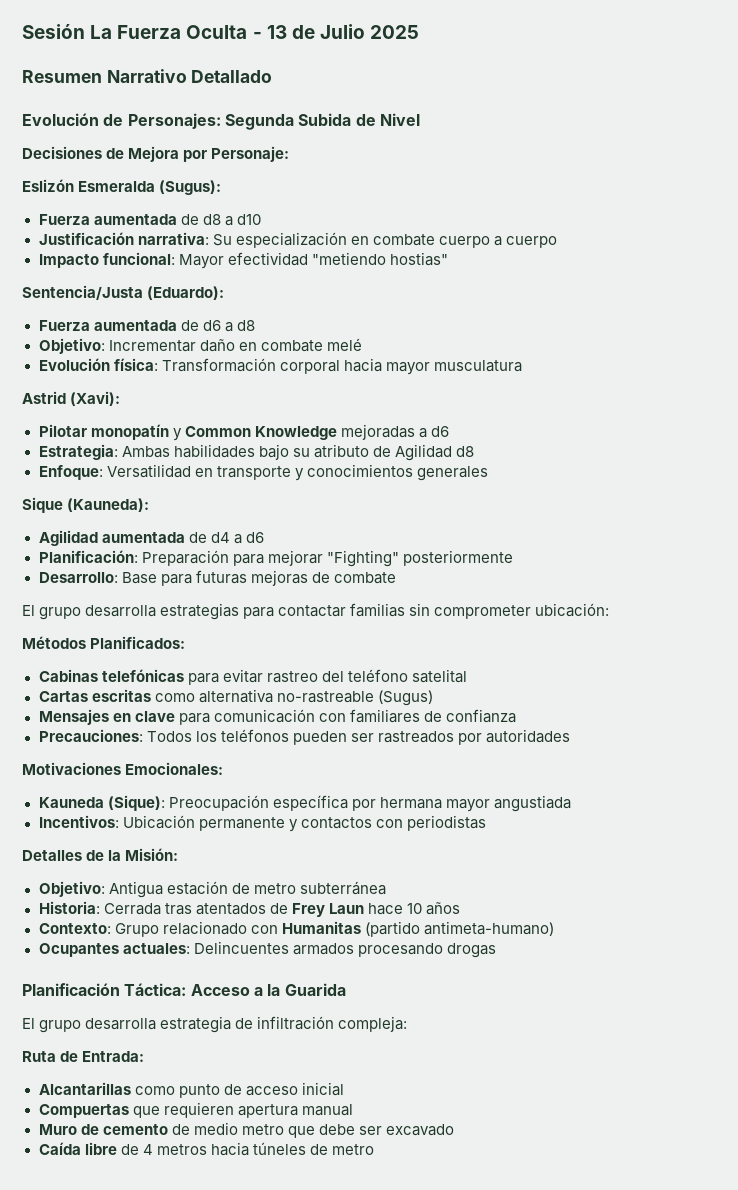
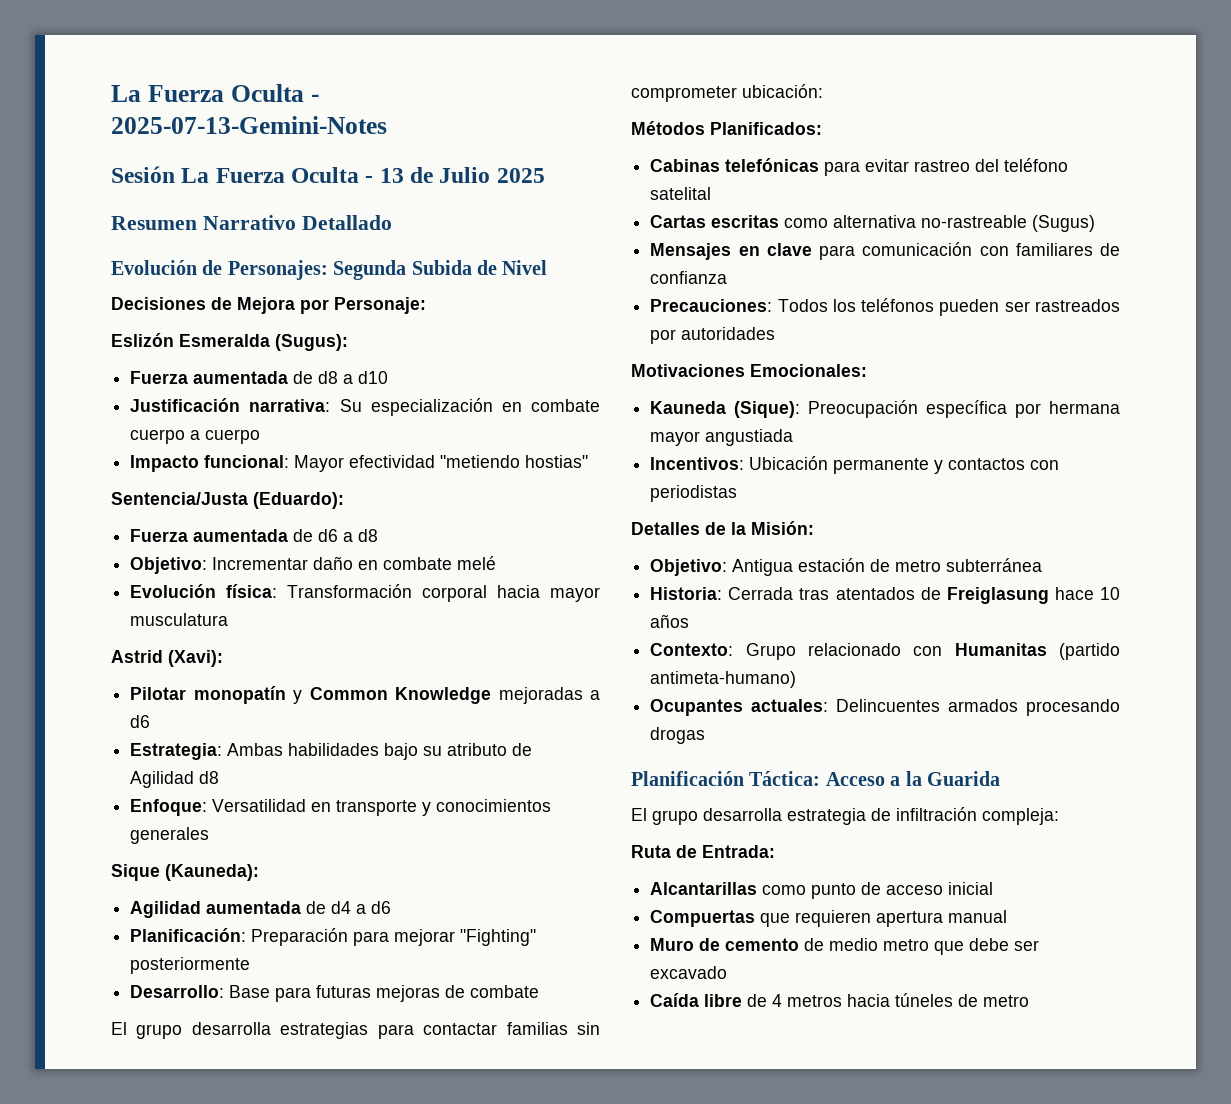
+ La Fuerza Oculta - 2025-07-13-Gemini-Notes
- Historia: Cerrada tras atentados de Frey Laun hace 10 años
+ Historia: Cerrada tras atentados de Freiglasung hace 10 años

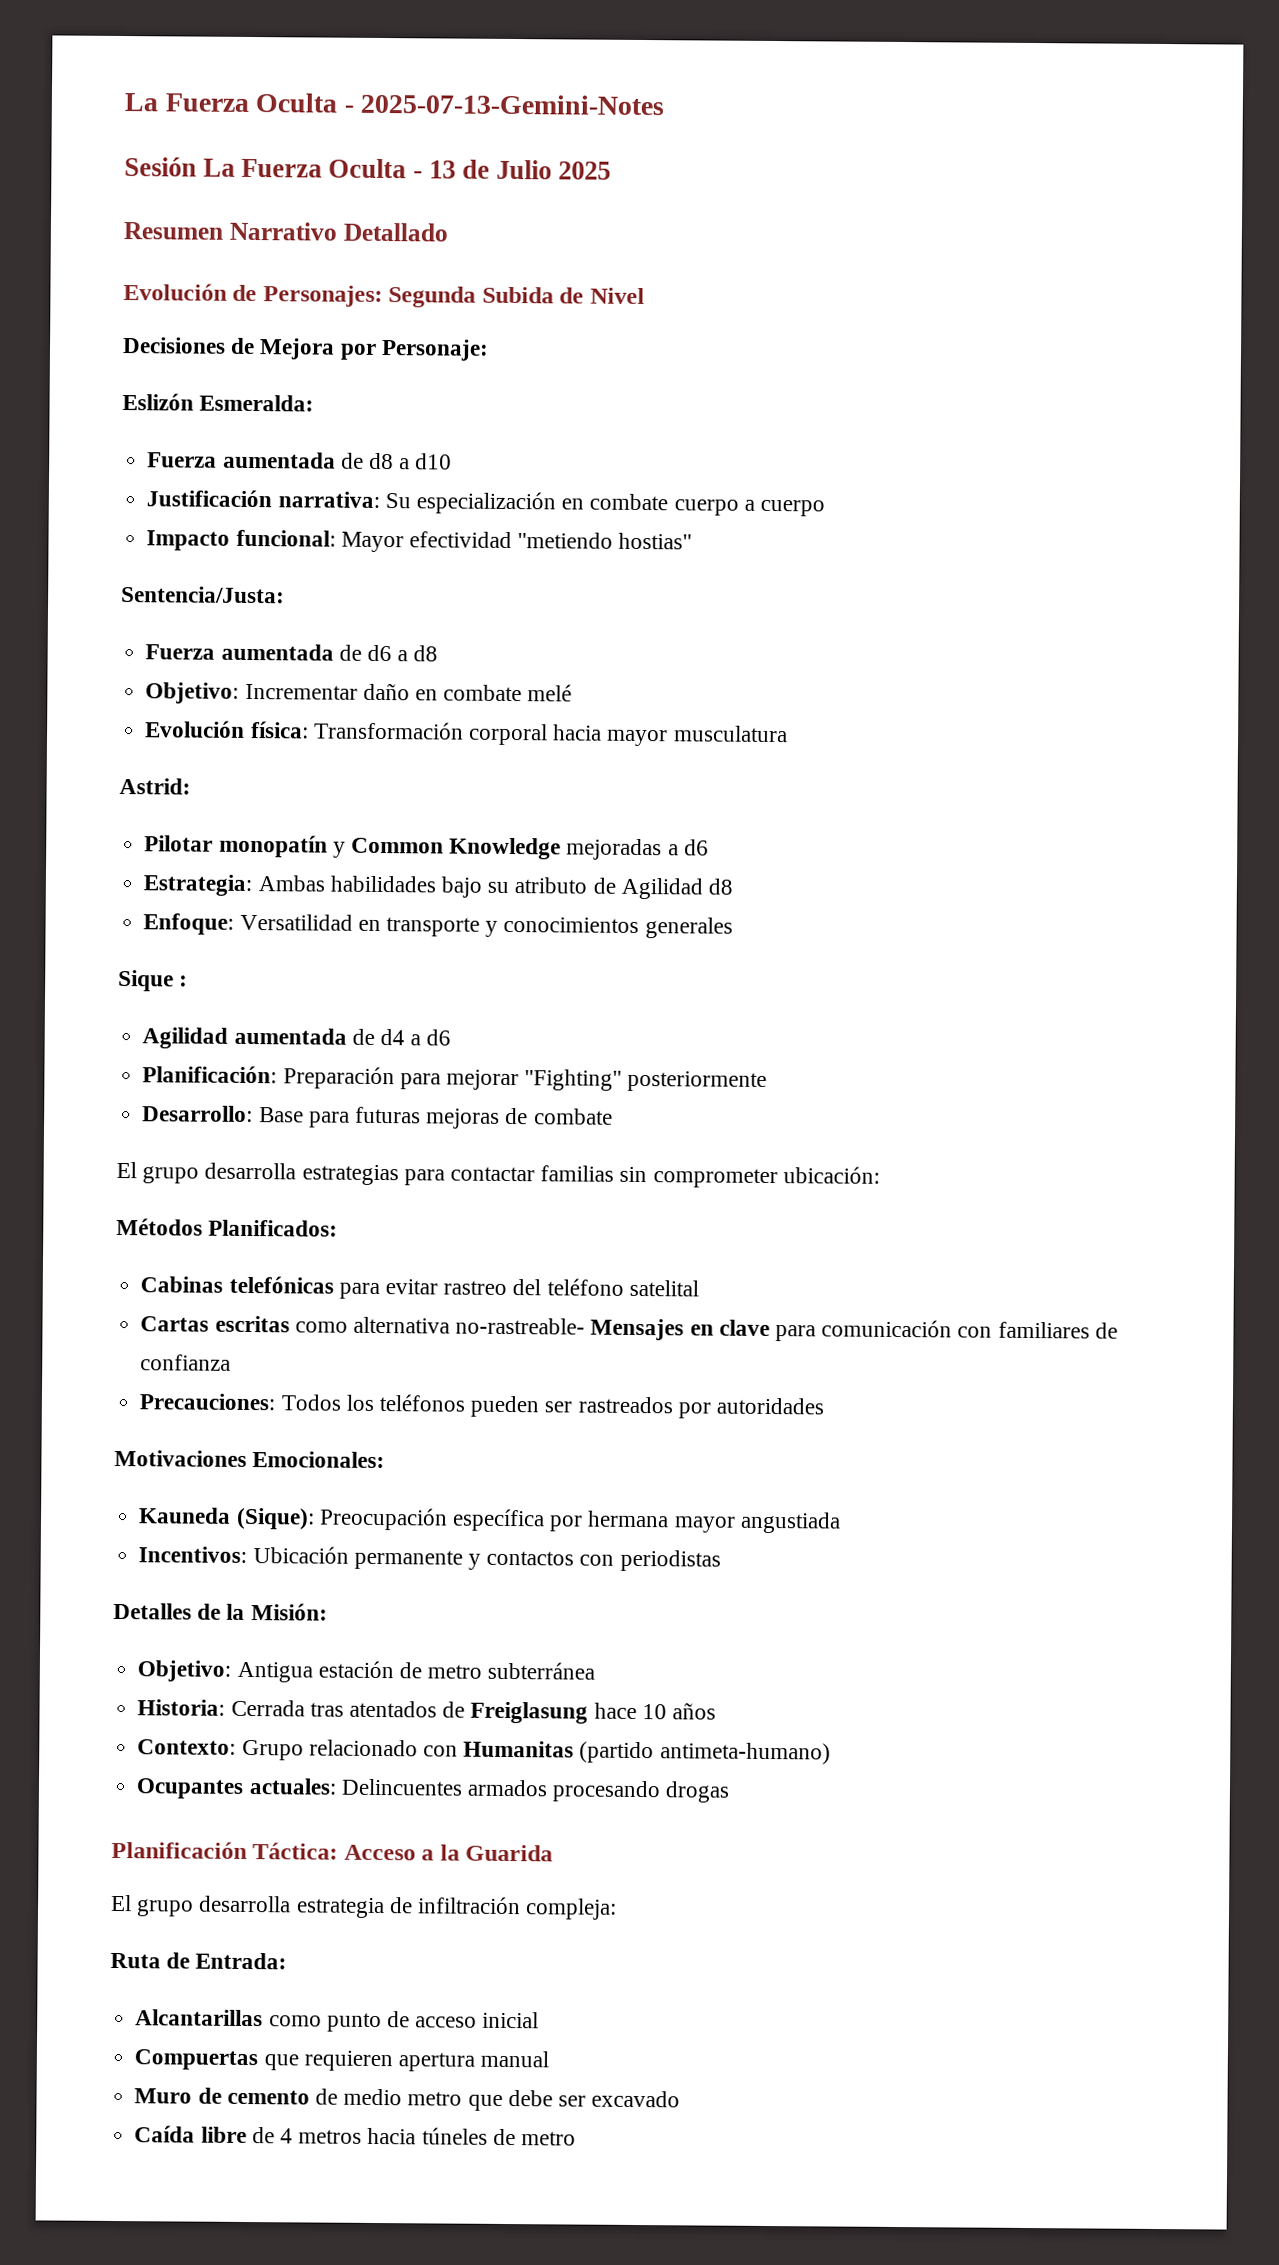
- Eslizón Esmeralda (Sugus):
+ Eslizón Esmeralda:
- Sentencia/Justa (Eduardo):
+ Sentencia/Justa:
- Astrid (Xavi):
+ Astrid:
- Sique (Kauneda):
+ Sique :
- Cartas escritas como alternativa no-rastreable (Sugus)
- Mensajes en clave para comunicación con familiares de confianza
+ Cartas escritas como alternativa no-rastreable- Mensajes en clave para comunicación con familiares de confianza

